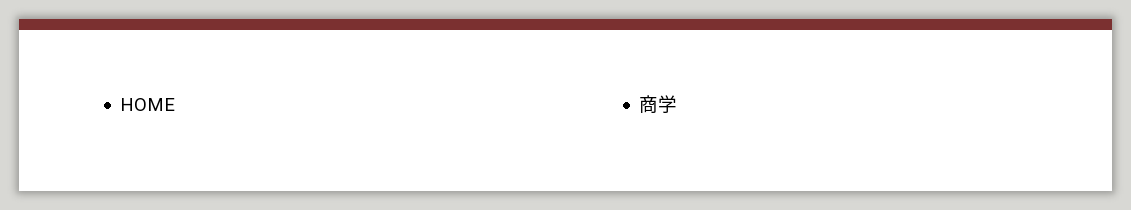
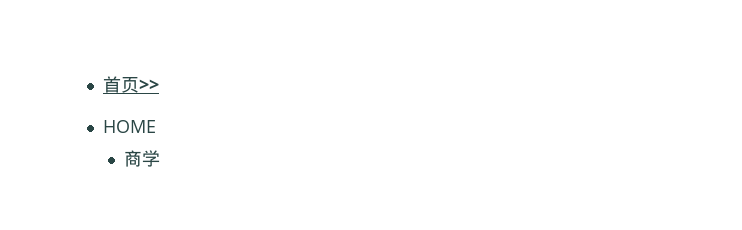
+ 首页>>

